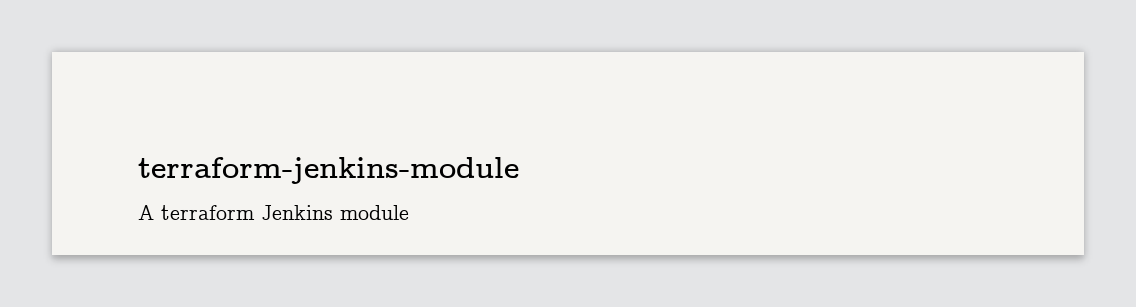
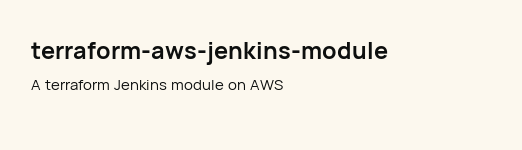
- terraform-jenkins-module
+ terraform-aws-jenkins-module
- A terraform Jenkins module
+ A terraform Jenkins module on AWS

